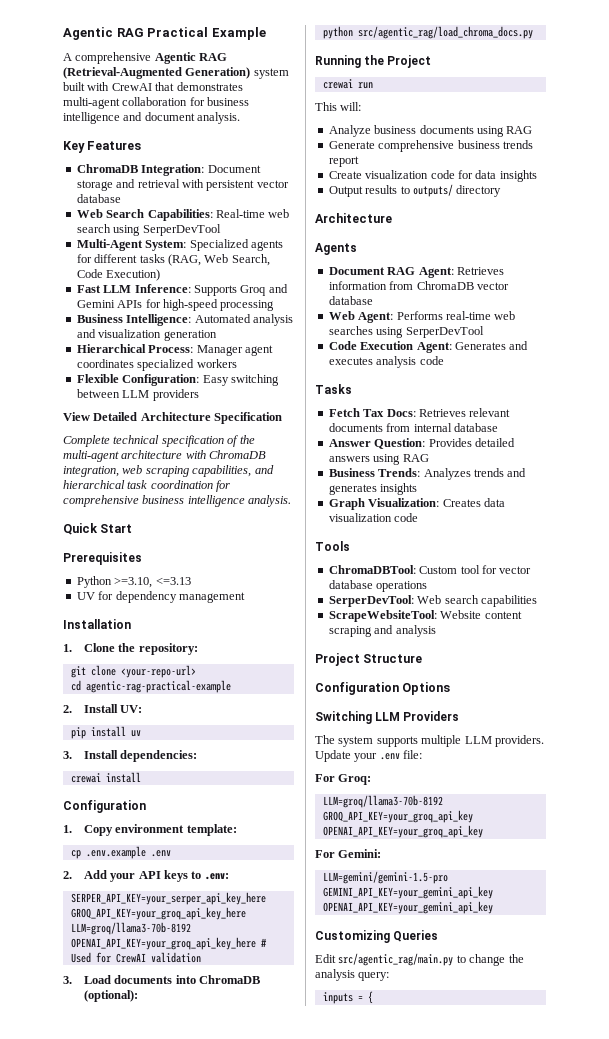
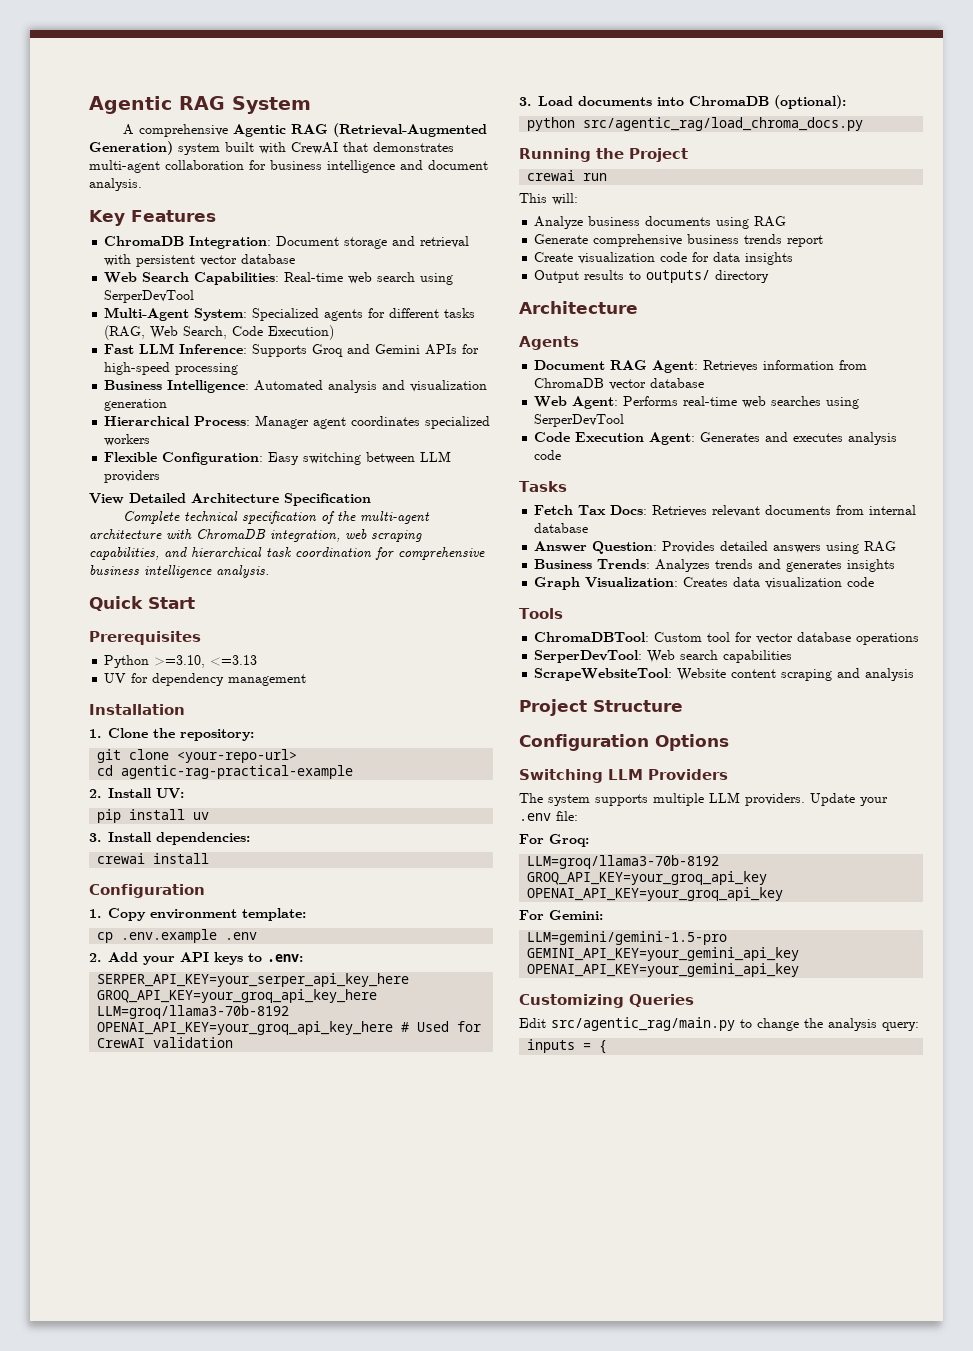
- Agentic RAG Practical Example
+ Agentic RAG System

